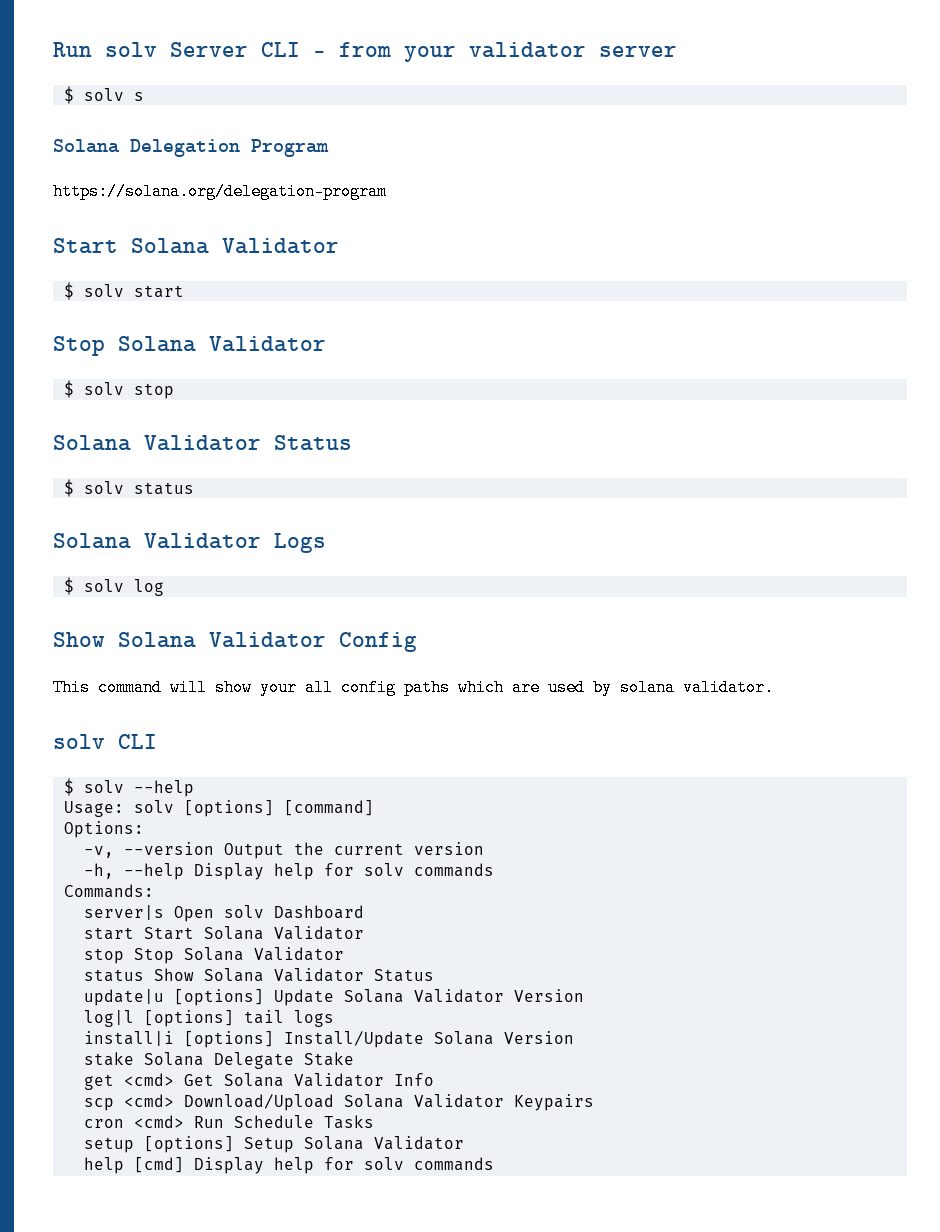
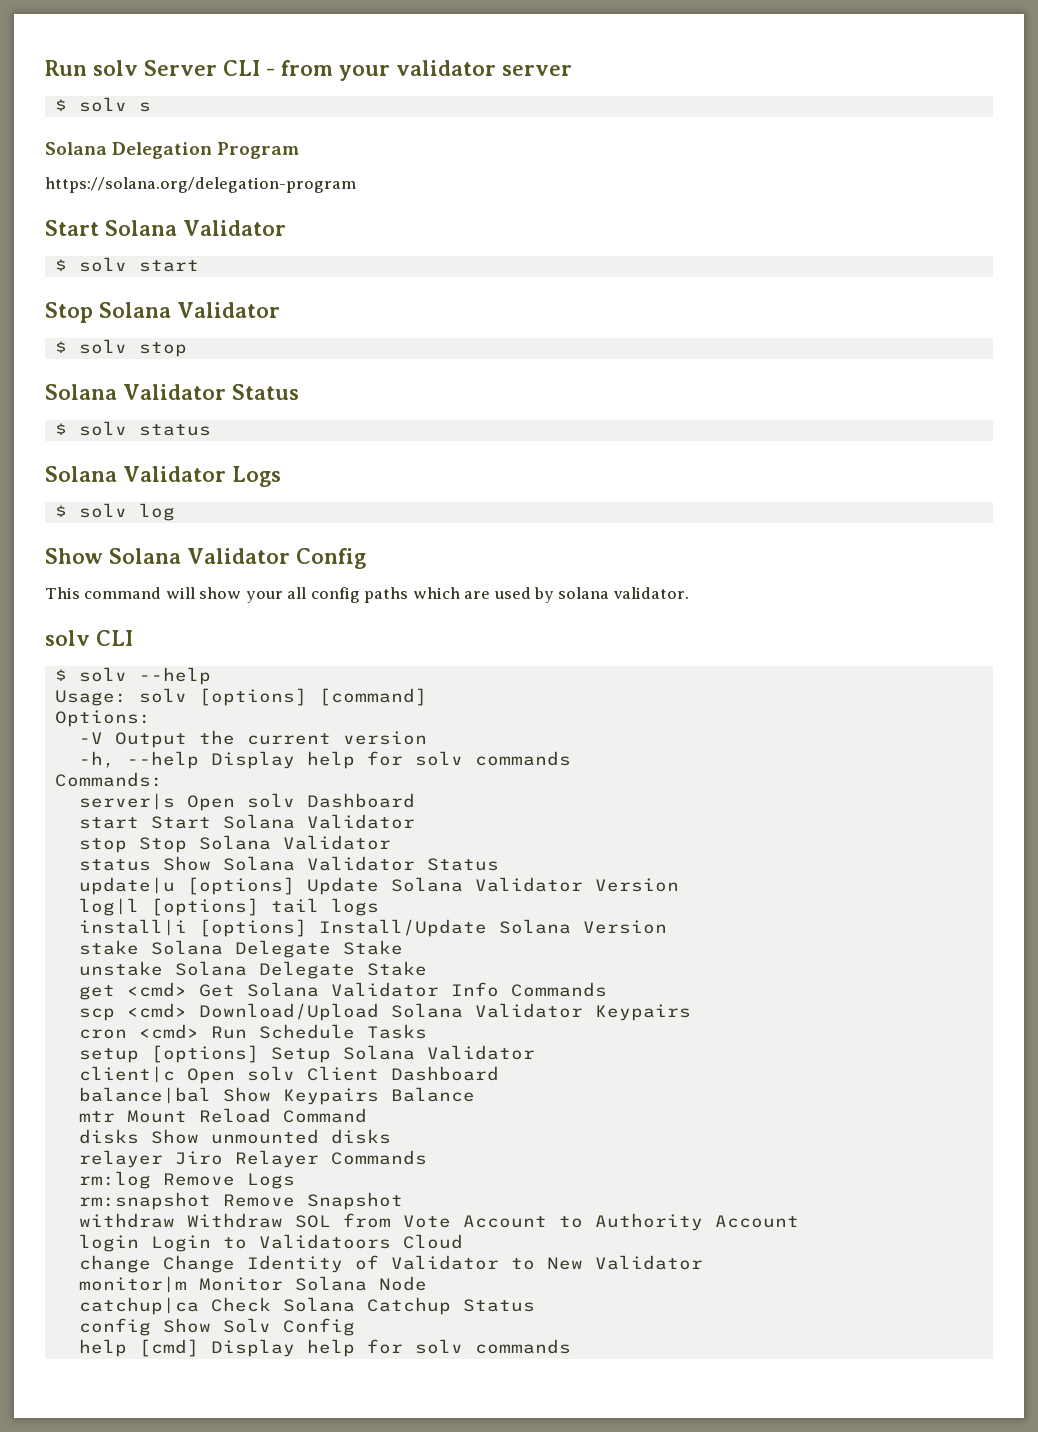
- -v, --version Output the current version
+ -V Output the current version
+ unstake Solana Delegate Stake
- get <cmd> Get Solana Validator Info
+ get <cmd> Get Solana Validator Info Commands
+ client|c Open solv Client Dashboard
+ balance|bal Show Keypairs Balance
+ mtr Mount Reload Command
+ disks Show unmounted disks
+ relayer Jiro Relayer Commands
+ rm:log Remove Logs
+ rm:snapshot Remove Snapshot
+ withdraw Withdraw SOL from Vote Account to Authority Account
+ login Login to Validatoors Cloud
+ change Change Identity of Validator to New Validator
+ monitor|m Monitor Solana Node
+ catchup|ca Check Solana Catchup Status
+ config Show Solv Config

